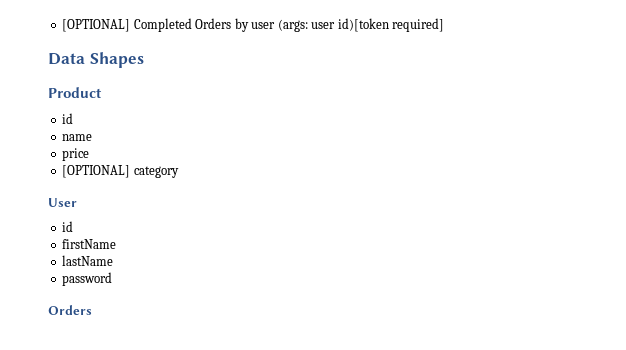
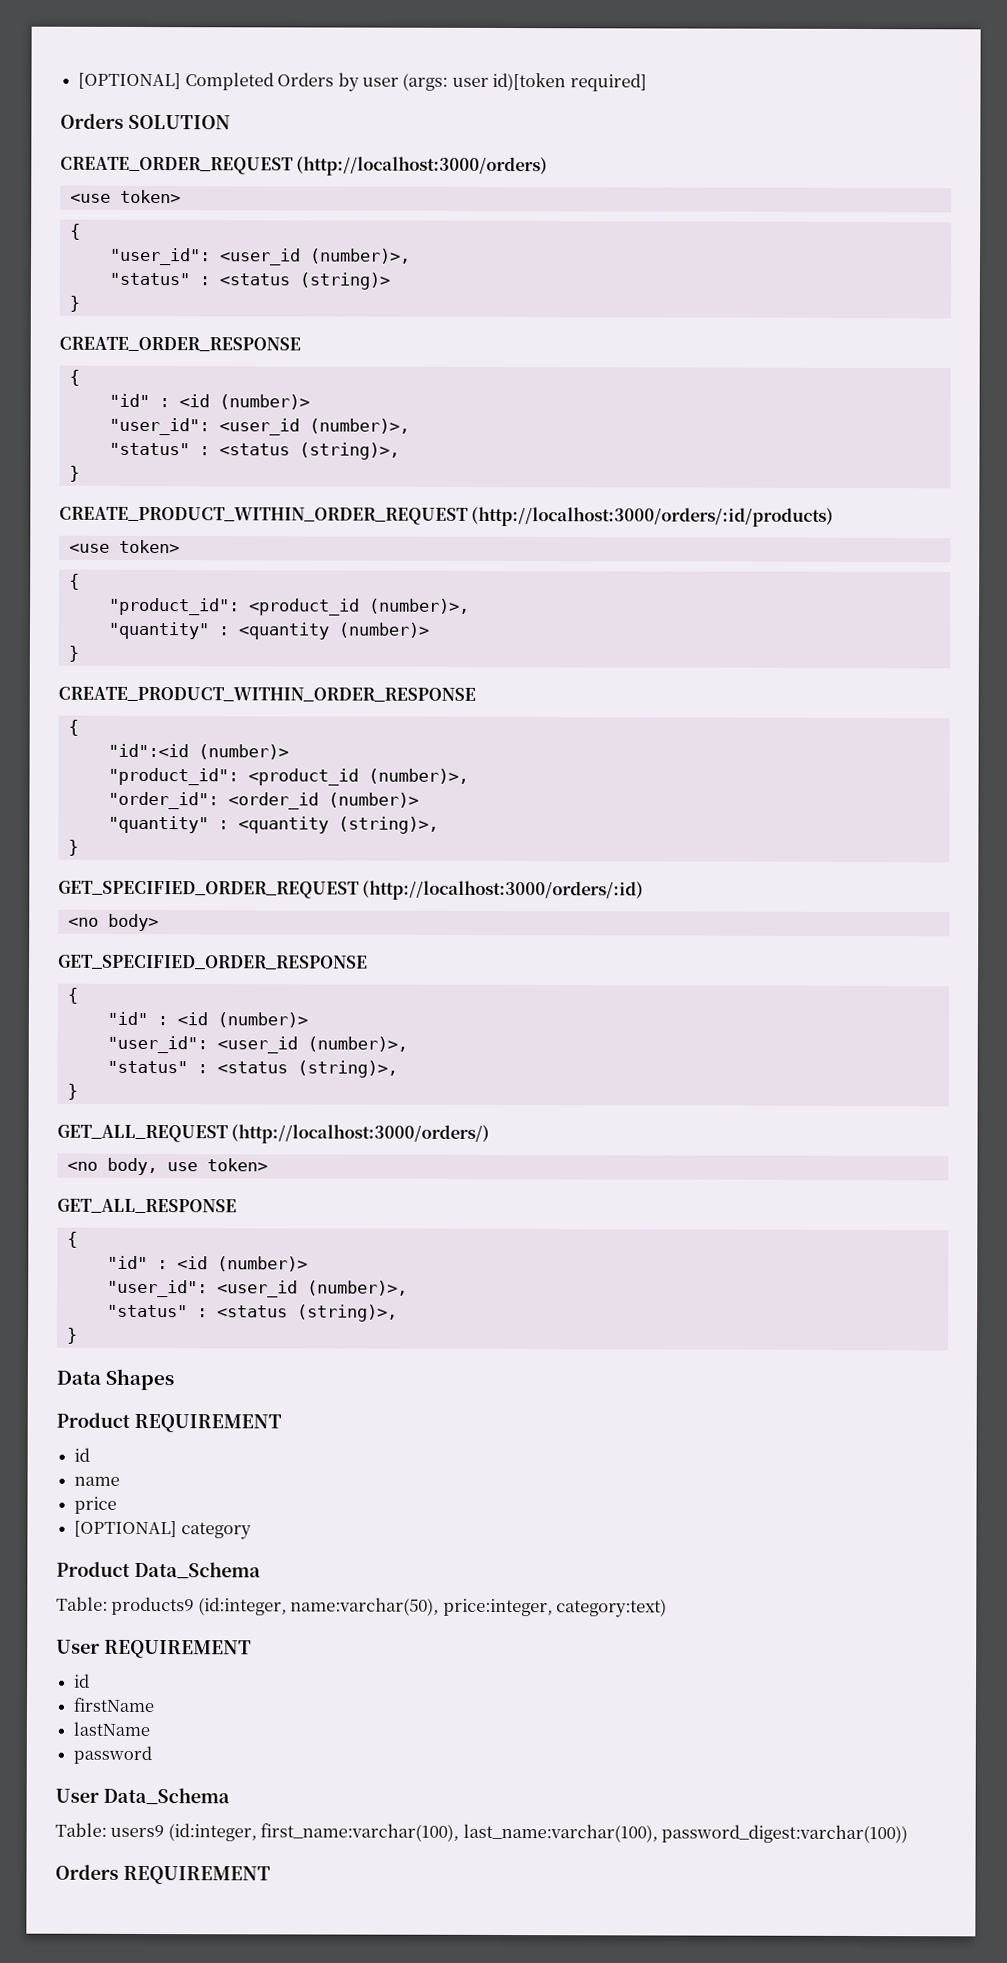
+ Orders SOLUTION
+ CREATE_ORDER_REQUEST (http://localhost:3000/orders)
+ <use token>
+ {
+ "user_id": <user_id (number)>,
+ "status" : <status (string)>
+ }
+ CREATE_ORDER_RESPONSE
+ {
+ "id" : <id (number)>
+ "user_id": <user_id (number)>,
+ "status" : <status (string)>,
+ }
+ CREATE_PRODUCT_WITHIN_ORDER_REQUEST (http://localhost:3000/orders/:id/products)
+ <use token>
+ {
+ "product_id": <product_id (number)>,
+ "quantity" : <quantity (number)>
+ }
+ CREATE_PRODUCT_WITHIN_ORDER_RESPONSE
+ {
+ "id":<id (number)>
+ "product_id": <product_id (number)>,
+ "order_id": <order_id (number)>
+ "quantity" : <quantity (string)>,
+ }
+ GET_SPECIFIED_ORDER_REQUEST (http://localhost:3000/orders/:id)
+ <no body>
+ GET_SPECIFIED_ORDER_RESPONSE
+ {
+ "id" : <id (number)>
+ "user_id": <user_id (number)>,
+ "status" : <status (string)>,
+ }
+ GET_ALL_REQUEST (http://localhost:3000/orders/)
+ <no body, use token>
+ GET_ALL_RESPONSE
+ {
+ "id" : <id (number)>
+ "user_id": <user_id (number)>,
+ "status" : <status (string)>,
+ }
- Product
+ Product REQUIREMENT
- User
+ Product Data_Schema
+ Table: products9 (id:integer, name:varchar(50), price:integer, category:text)
+ User REQUIREMENT
  password
- Orders
+ User Data_Schema
+ Table: users9 (id:integer, first_name:varchar(100), last_name:varchar(100), password_digest:varchar(100))
+ Orders REQUIREMENT

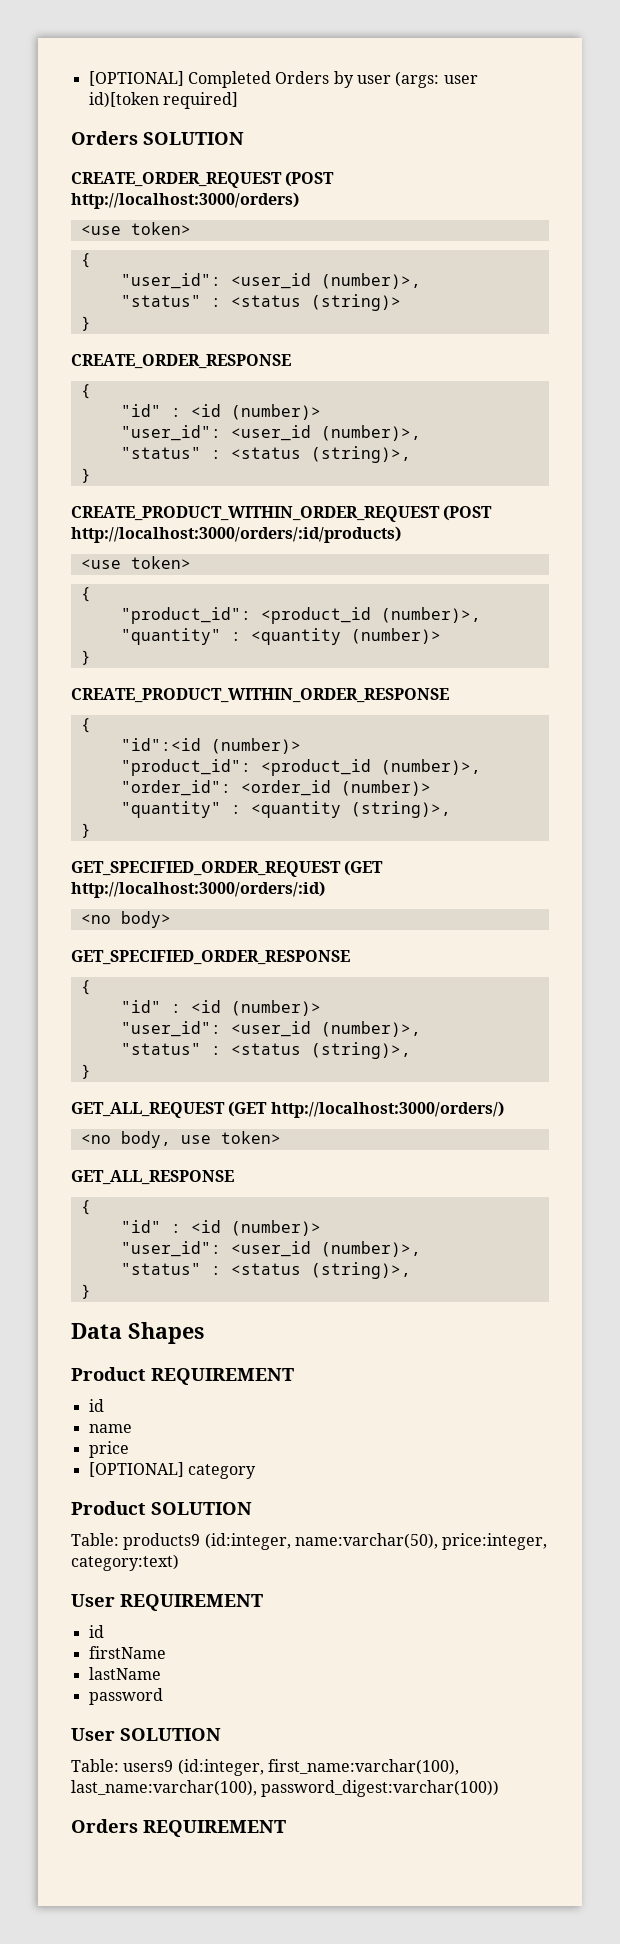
- CREATE_ORDER_REQUEST (http://localhost:3000/orders)
+ CREATE_ORDER_REQUEST (POST http://localhost:3000/orders)
- CREATE_PRODUCT_WITHIN_ORDER_REQUEST (http://localhost:3000/orders/:id/products)
+ CREATE_PRODUCT_WITHIN_ORDER_REQUEST (POST http://localhost:3000/orders/:id/products)
- GET_SPECIFIED_ORDER_REQUEST (http://localhost:3000/orders/:id)
+ GET_SPECIFIED_ORDER_REQUEST (GET http://localhost:3000/orders/:id)
- GET_ALL_REQUEST (http://localhost:3000/orders/)
+ GET_ALL_REQUEST (GET http://localhost:3000/orders/)
- Product Data_Schema
+ Product SOLUTION
- User Data_Schema
+ User SOLUTION

